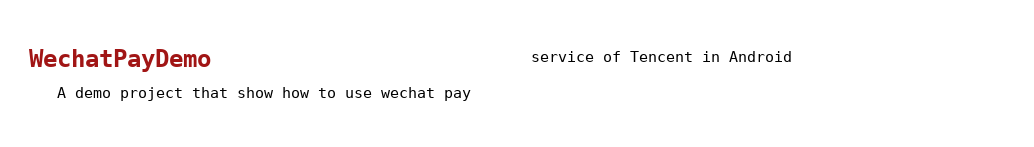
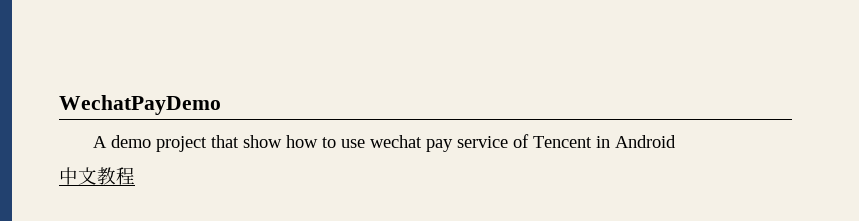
+ 中文教程

